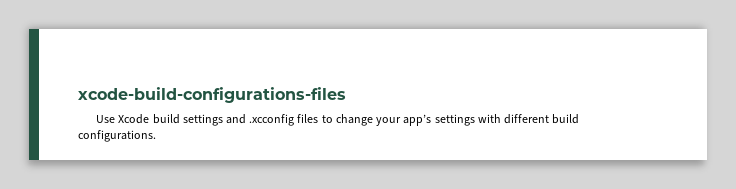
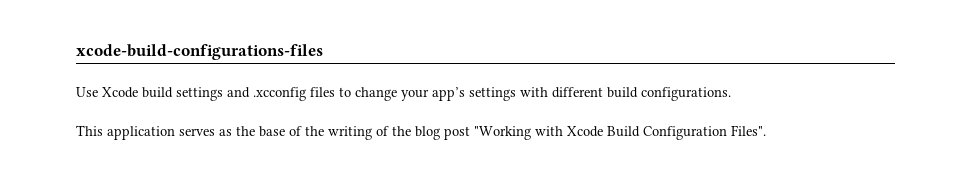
+ This application serves as the base of the writing of the blog post "Working with Xcode Build Configuration Files".

